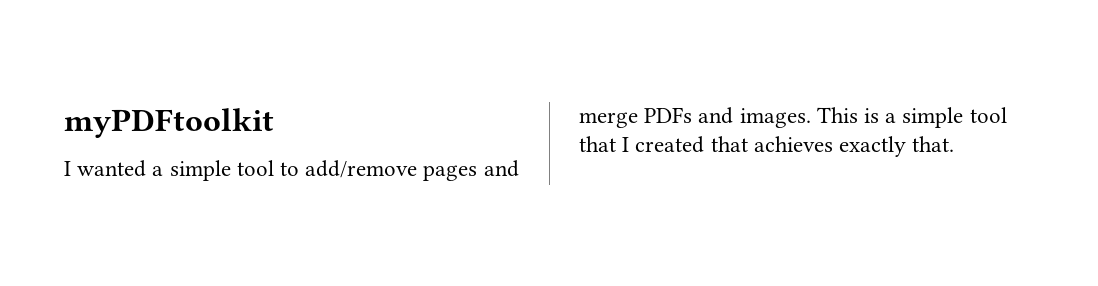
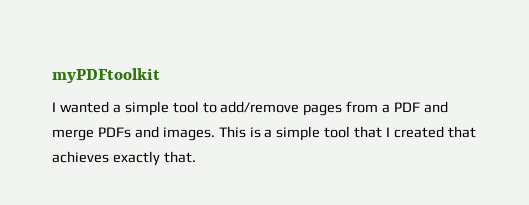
- I wanted a simple tool to add/remove pages and merge PDFs and images.
+ I wanted a simple tool to add/remove pages from a PDF and merge PDFs and images.

